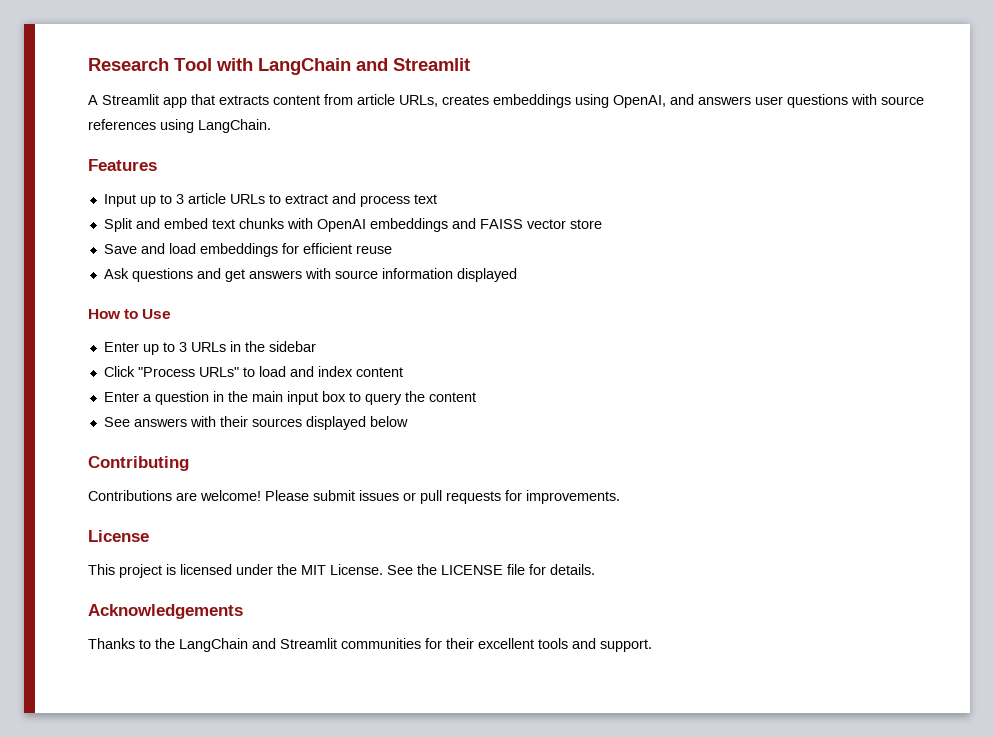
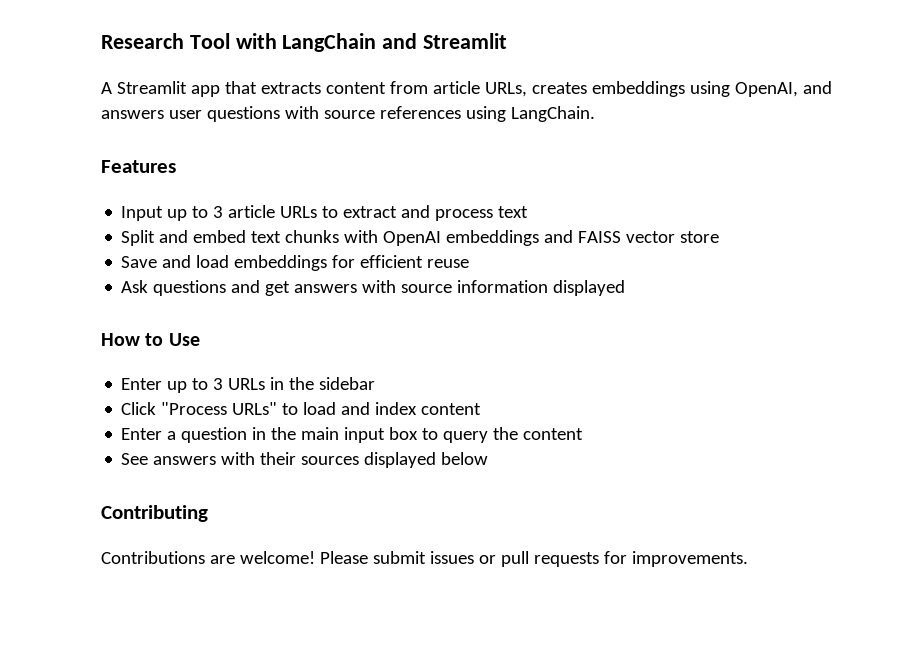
- License
- This project is licensed under the MIT License. See the LICENSE file for details.
- Acknowledgements
- Thanks to the LangChain and Streamlit communities for their excellent tools and support.

